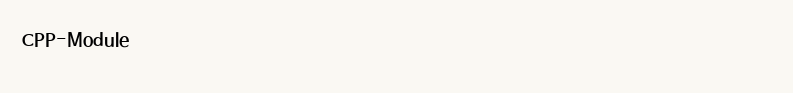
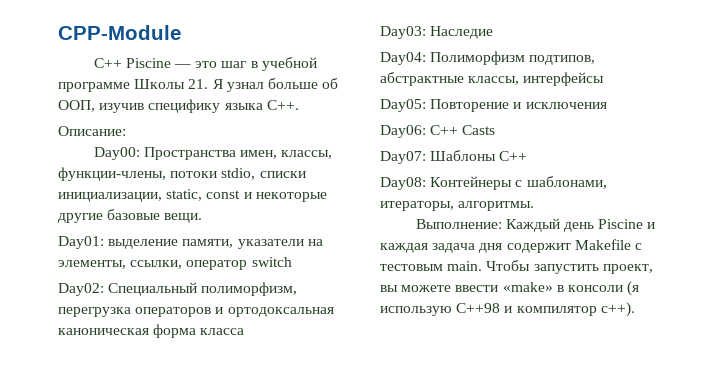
+ C++ Piscine — это шаг в учебной программе Школы 21. Я узнал больше об ООП, изучив специфику языка C++.
+ Описание:
+ Day00: Пространства имен, классы, функции-члены, потоки stdio, списки инициализации, static, const и некоторые другие базовые вещи.
+ Day01: выделение памяти, указатели на элементы, ссылки, оператор switch
+ Day02: Специальный полиморфизм, перегрузка операторов и ортодоксальная каноническая форма класса
+ Day03: Наследие
+ Day04: Полиморфизм подтипов, абстрактные классы, интерфейсы
+ Day05: Повторение и исключения
+ Day06: C++ Casts
+ Day07: Шаблоны C++
+ Day08: Контейнеры с шаблонами, итераторы, алгоритмы.
+ Выполнение: Каждый день Piscine и каждая задача дня содержит Makefile с тестовым main. Чтобы запустить проект, вы можете ввести «make» в консоли (я использую C++98 и компилятор c++).

